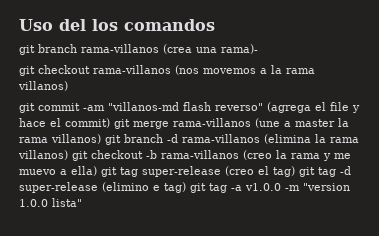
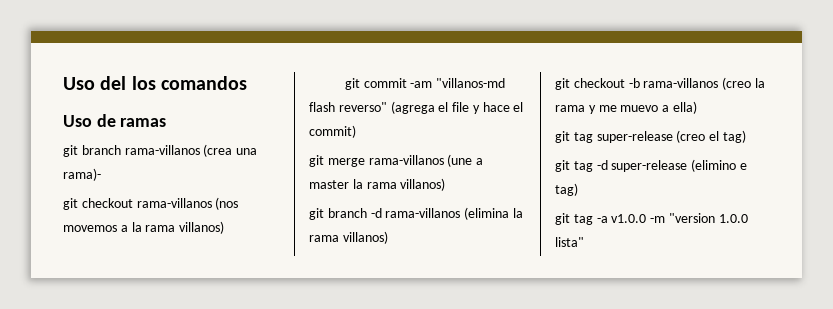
+ Uso de ramas
- git commit -am "villanos-md flash reverso" (agrega el file y hace el commit) git merge rama-villanos (une a master la rama villanos) git branch -d rama-villanos (elimina la rama villanos) git checkout -b rama-villanos (creo la rama y me muevo a ella) git tag super-release (creo el tag) git tag -d super-release (elimino e tag) git tag -a v1.0.0 -m "version 1.0.0 lista"
+ git commit -am "villanos-md flash reverso" (agrega el file y hace el commit)
+ git merge rama-villanos (une a master la rama villanos)
+ git branch -d rama-villanos (elimina la rama villanos)
+ git checkout -b rama-villanos (creo la rama y me muevo a ella)
+ git tag super-release (creo el tag)
+ git tag -d super-release (elimino e tag)
+ git tag -a v1.0.0 -m "version 1.0.0 lista"

